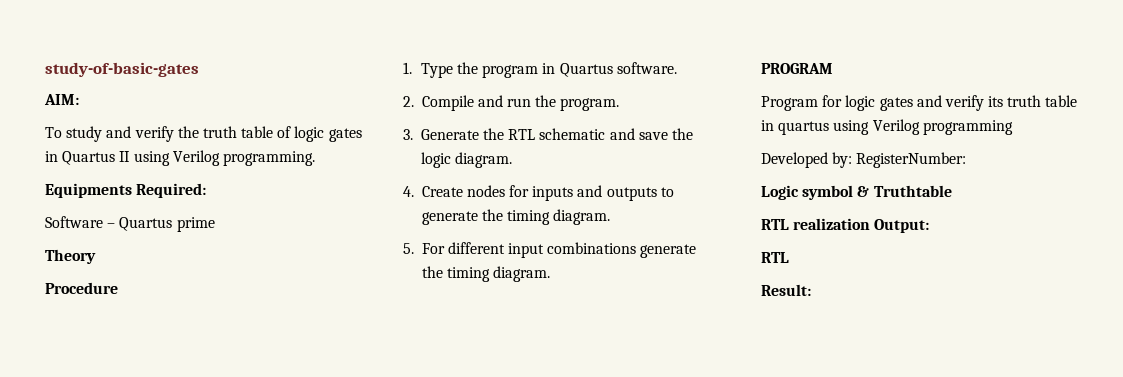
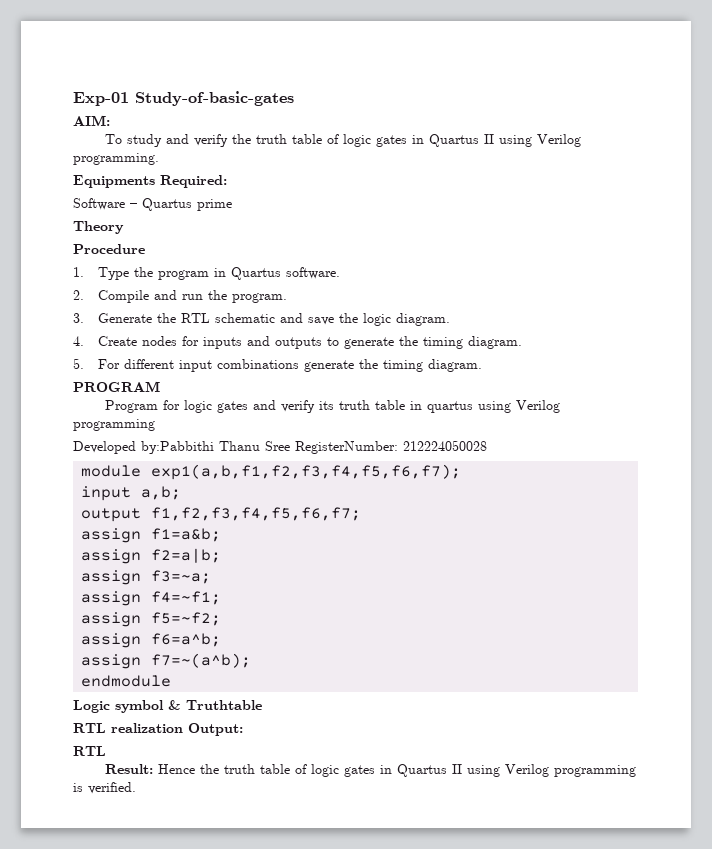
- study-of-basic-gates
+ Exp-01 Study-of-basic-gates
- Developed by: RegisterNumber:
+ Developed by:Pabbithi Thanu Sree RegisterNumber: 212224050028
+ module exp1(a,b,f1,f2,f3,f4,f5,f6,f7);
+ input a,b;
+ output f1,f2,f3,f4,f5,f6,f7;
+ assign f1=a&b;
+ assign f2=a|b;
+ assign f3=~a;
+ assign f4=~f1;
+ assign f5=~f2;
+ assign f6=a^b;
+ assign f7=~(a^b);
+ endmodule
- Result:
+ Result: Hence the truth table of logic gates in Quartus II using Verilog programming is verified.

